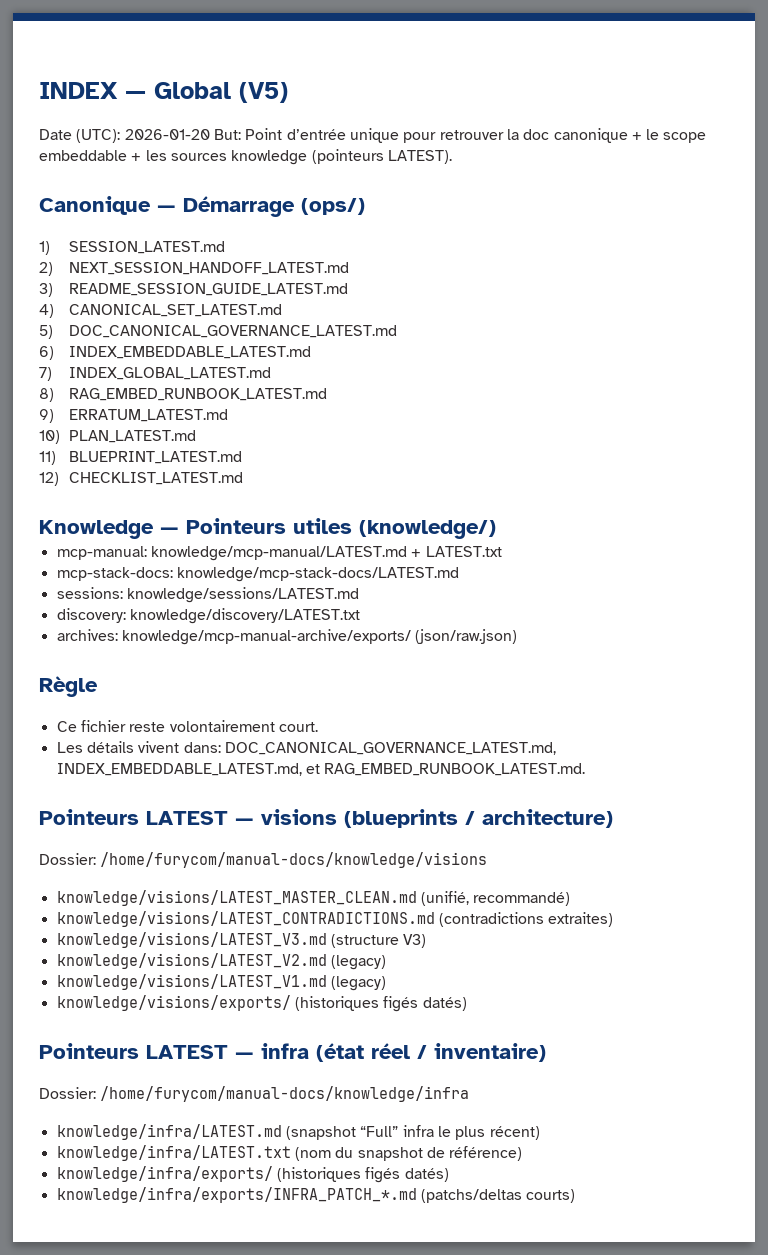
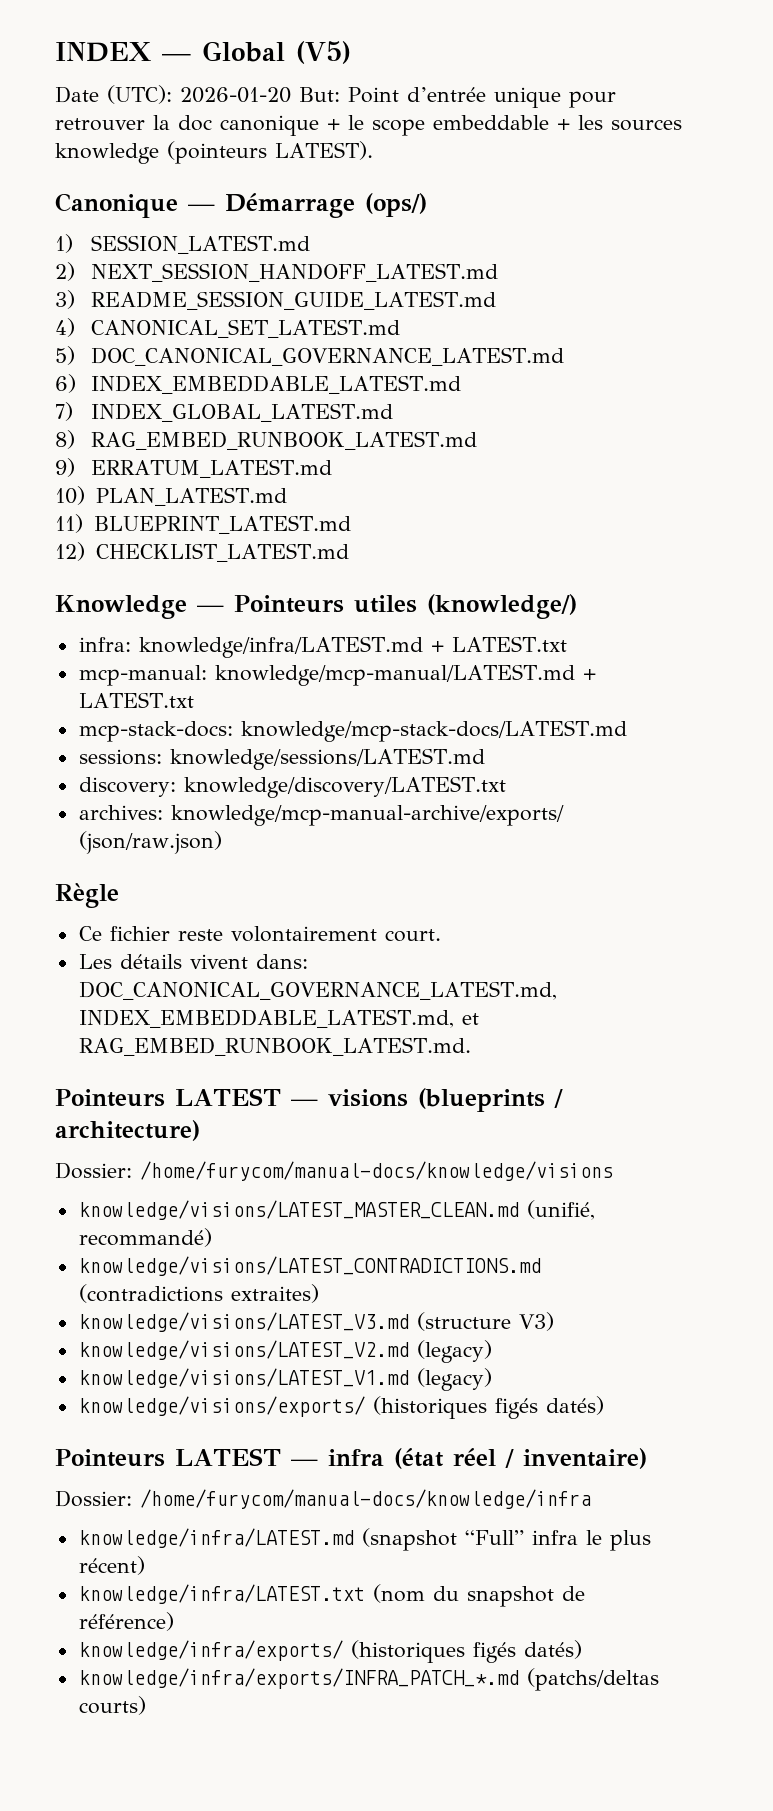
+ infra: knowledge/infra/LATEST.md + LATEST.txt

